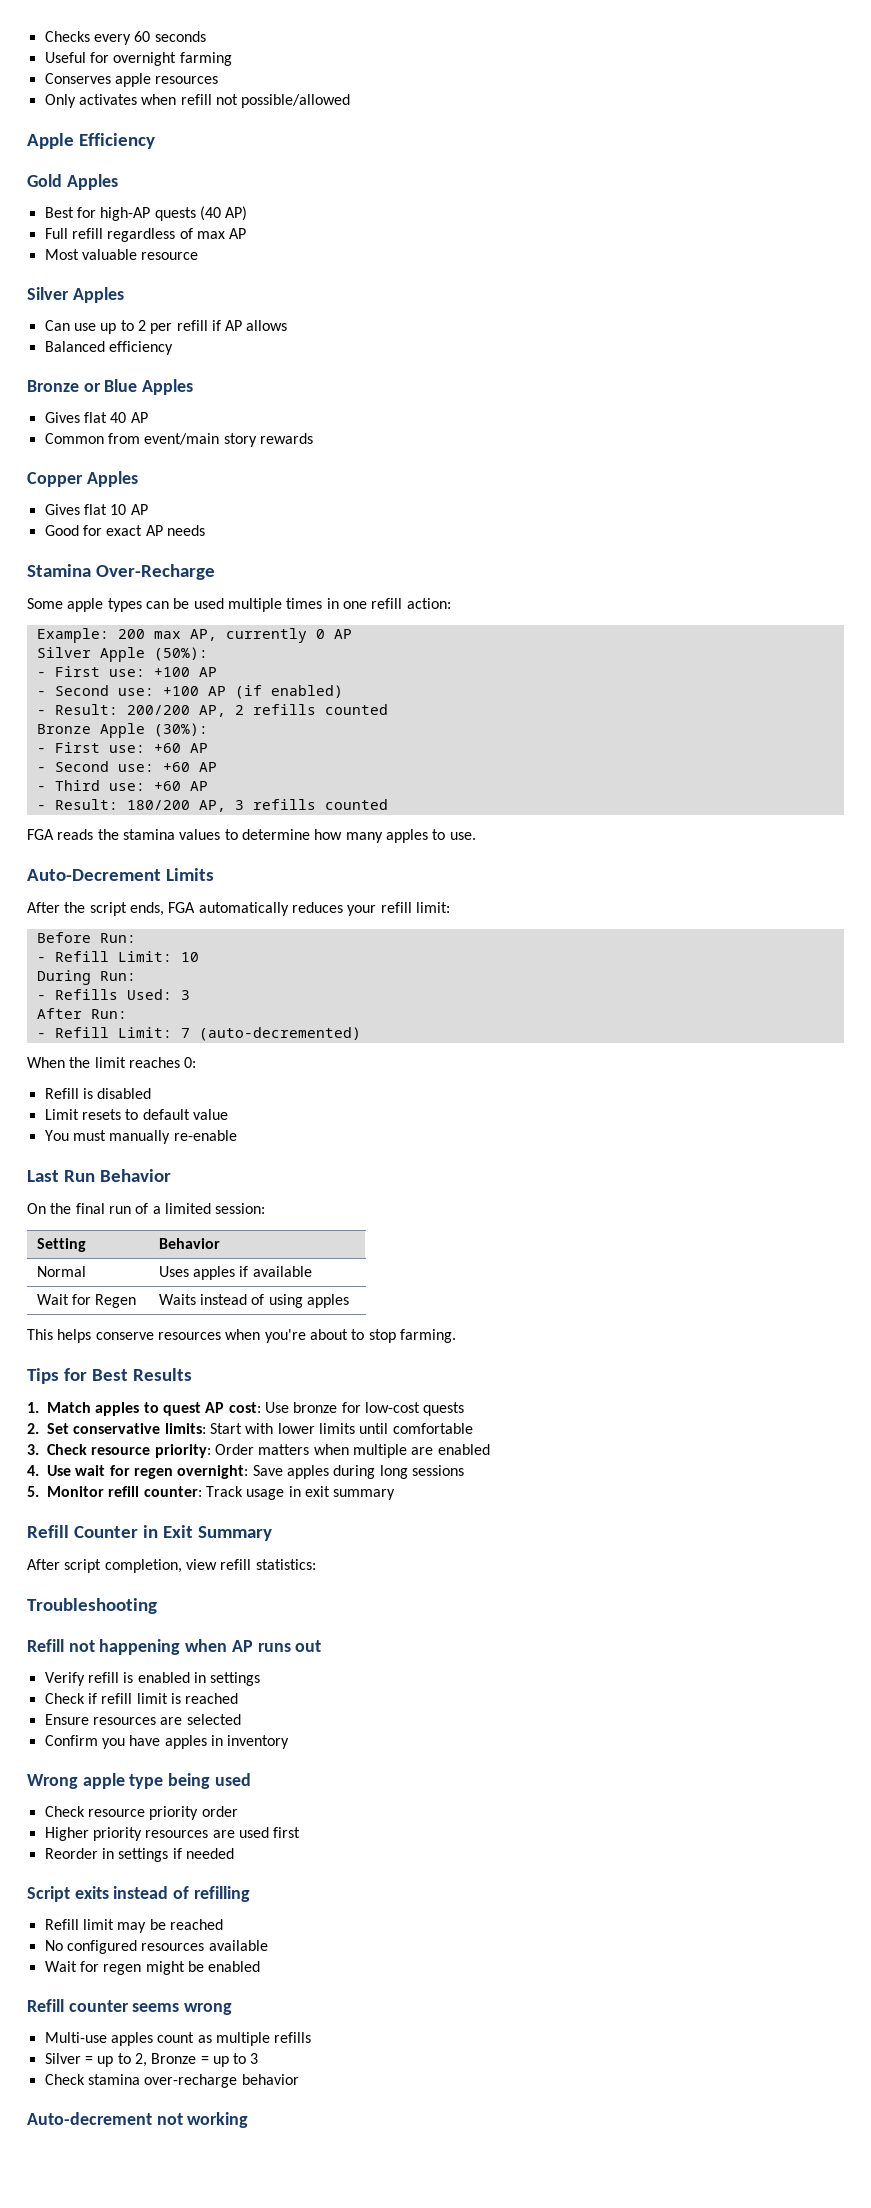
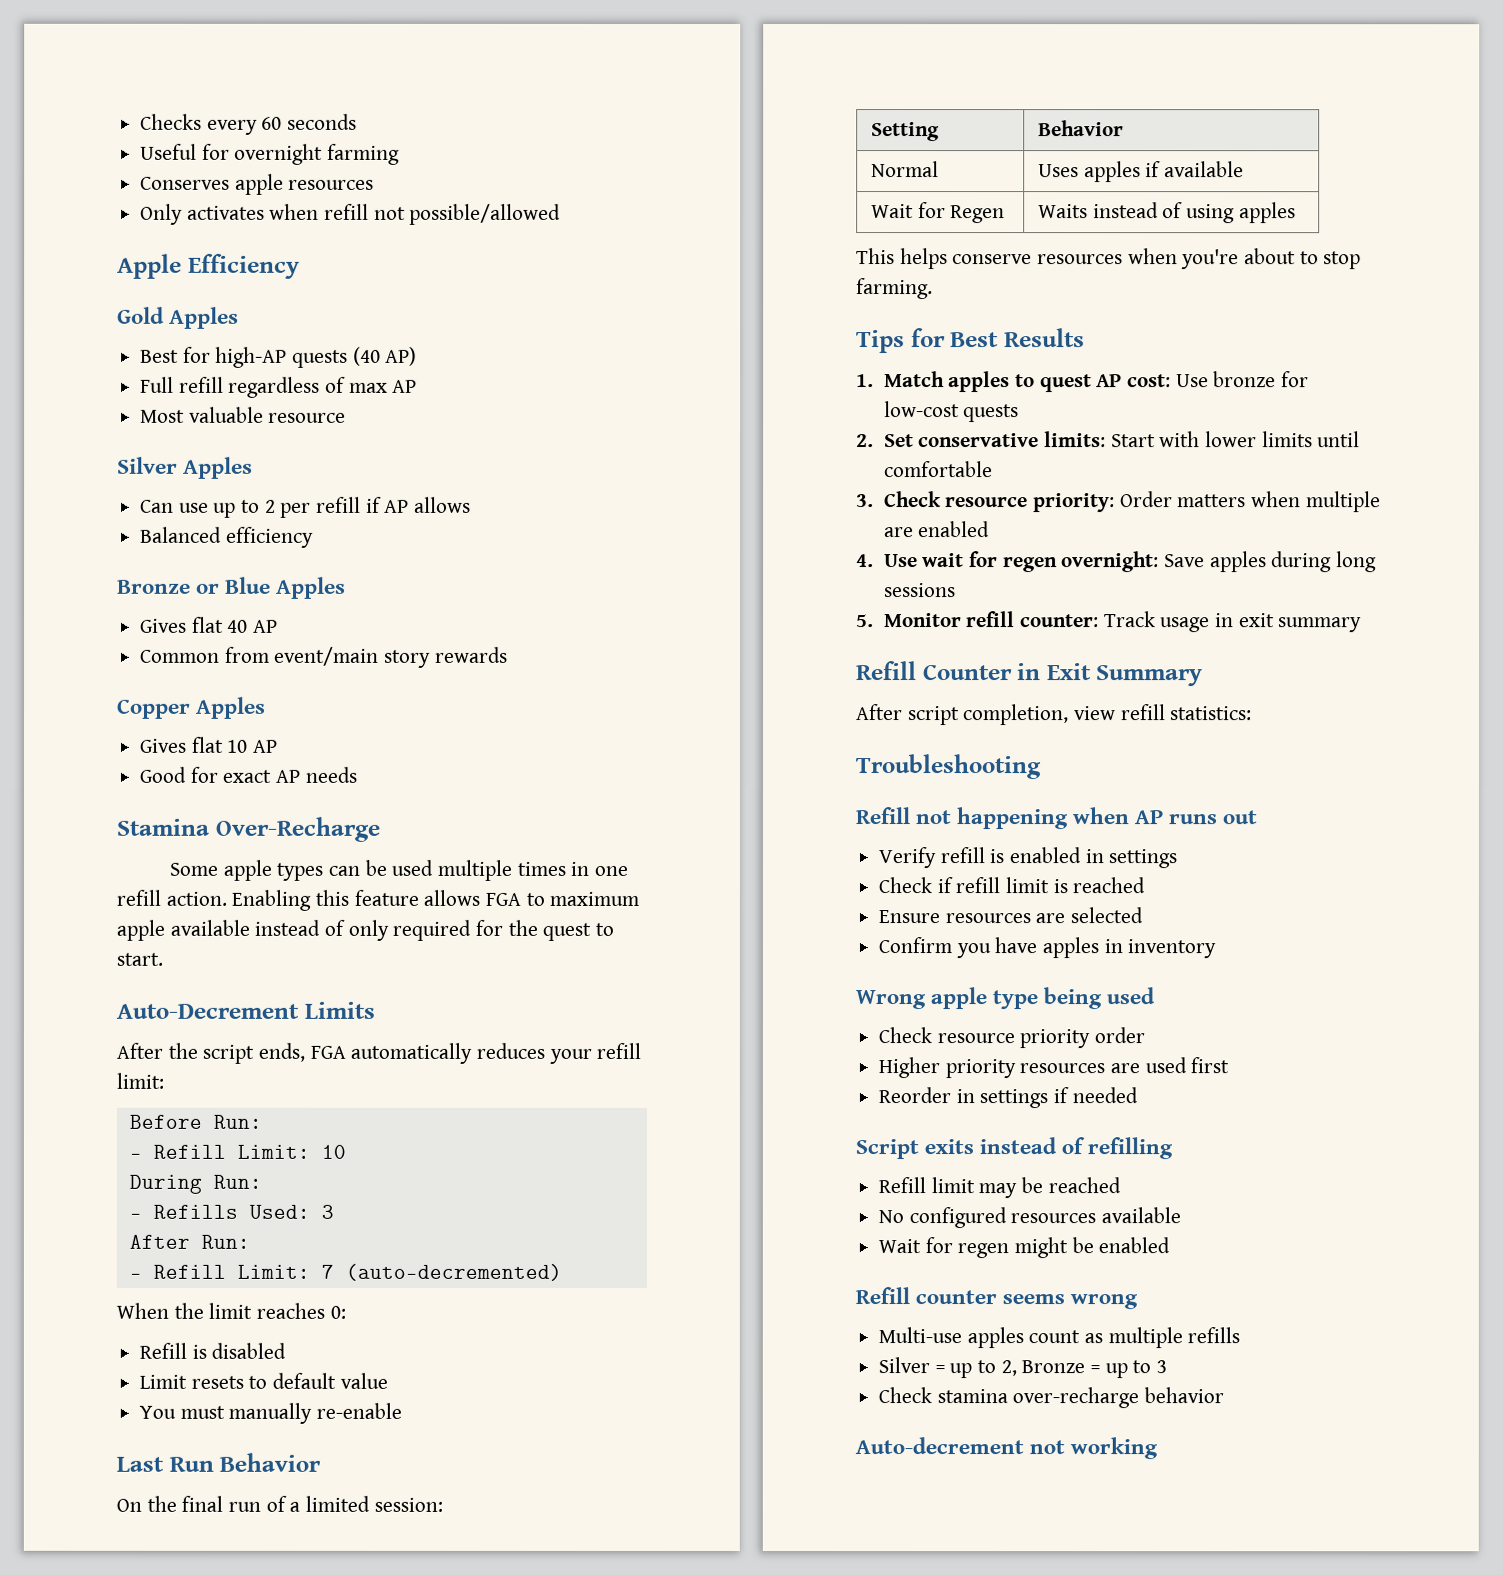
- Some apple types can be used multiple times in one refill action:
- Example: 200 max AP, currently 0 AP
- Silver Apple (50%):
- - First use: +100 AP
- - Second use: +100 AP (if enabled)
- - Result: 200/200 AP, 2 refills counted
- Bronze Apple (30%):
- - First use: +60 AP
- - Second use: +60 AP
- - Third use: +60 AP
- - Result: 180/200 AP, 3 refills counted
- FGA reads the stamina values to determine how many apples to use.
+ Some apple types can be used multiple times in one refill action. Enabling this feature allows FGA to maximum apple available instead of only required for the quest to start.

